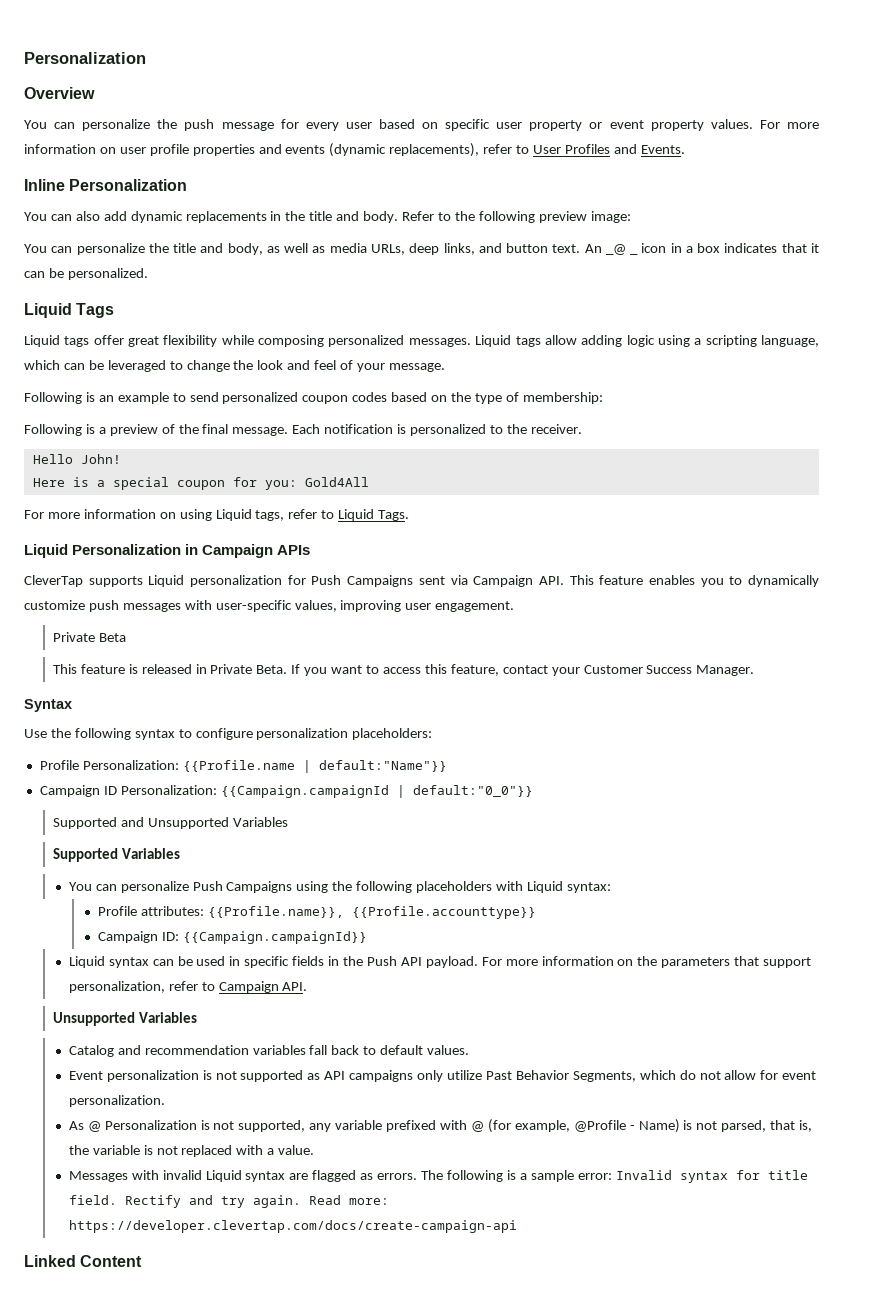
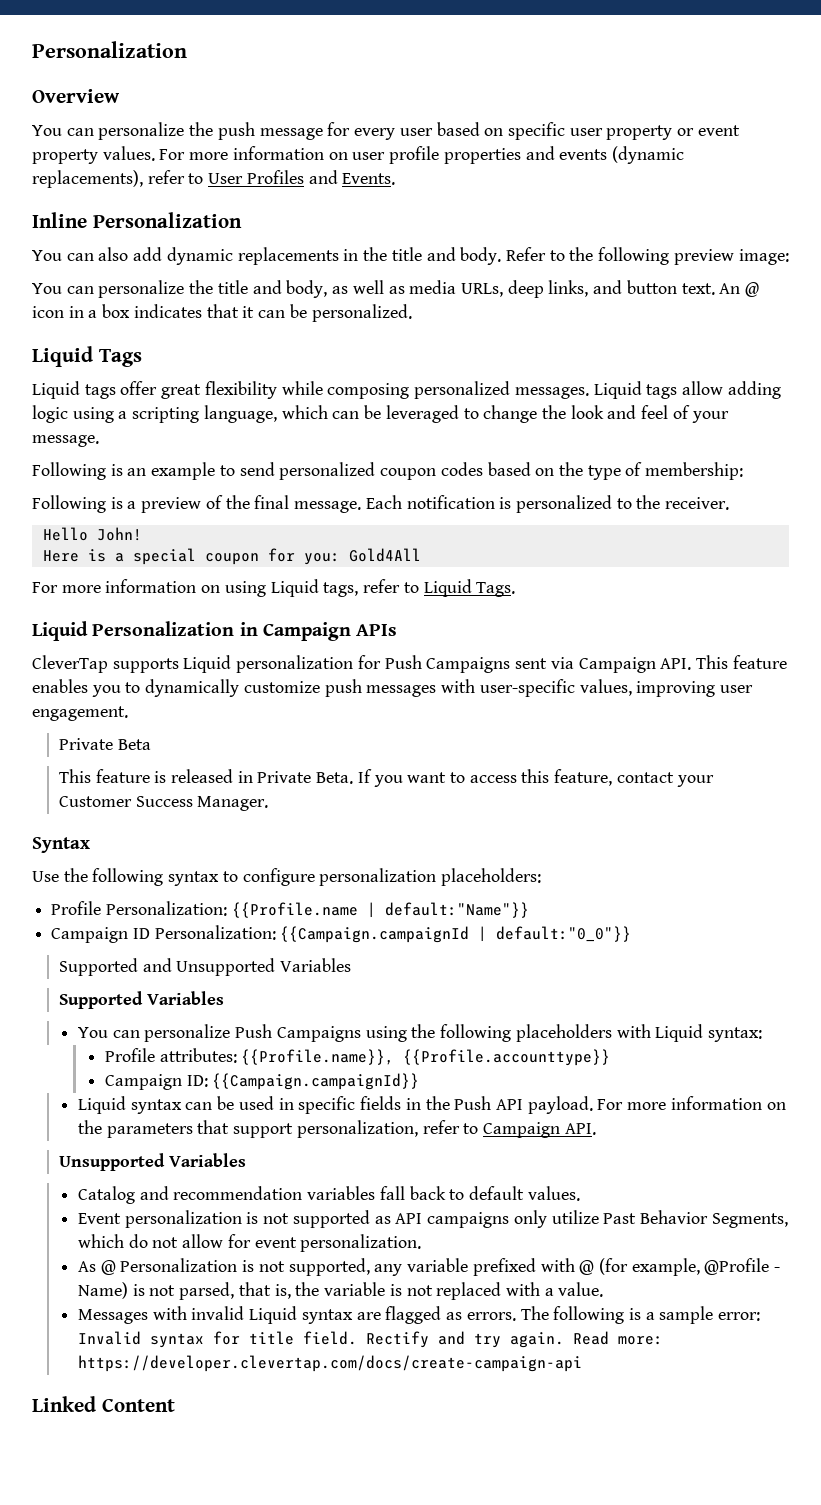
- An _@ _ icon in a box indicates that it can be personalized.
+ An @ icon in a box indicates that it can be personalized.

